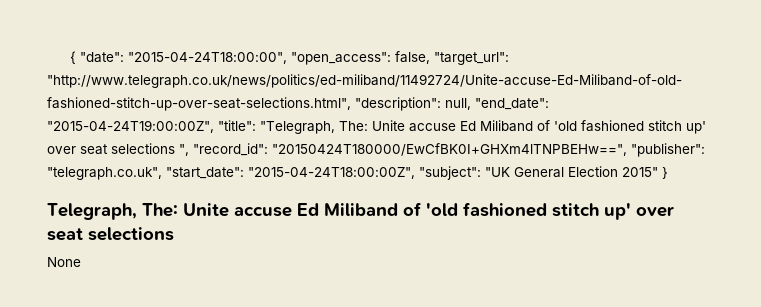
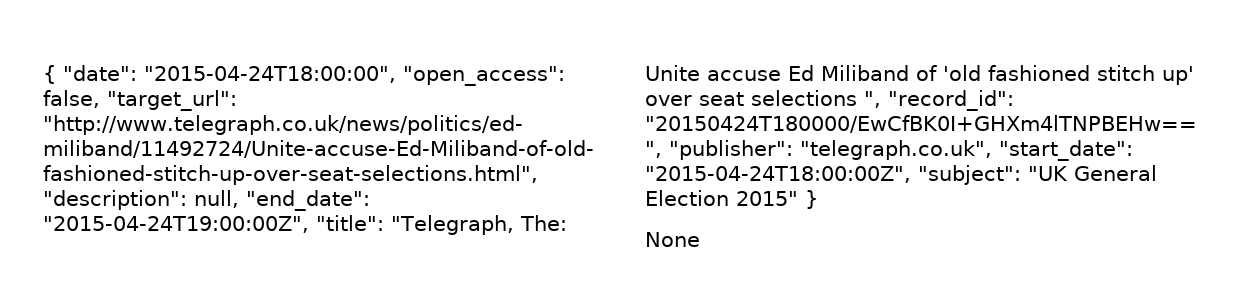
- Telegraph, The: Unite accuse Ed Miliband of 'old fashioned stitch up' over seat selections

